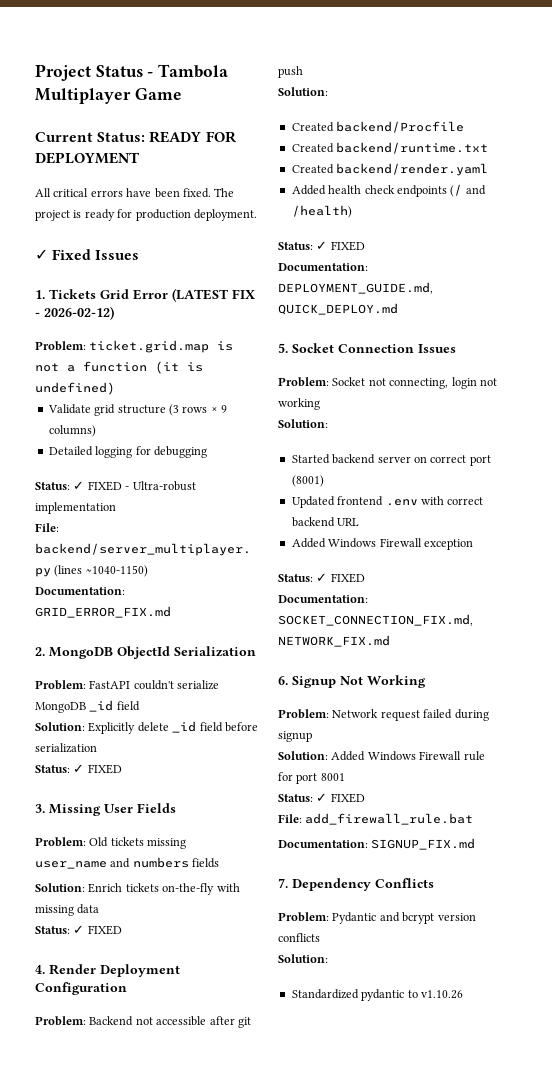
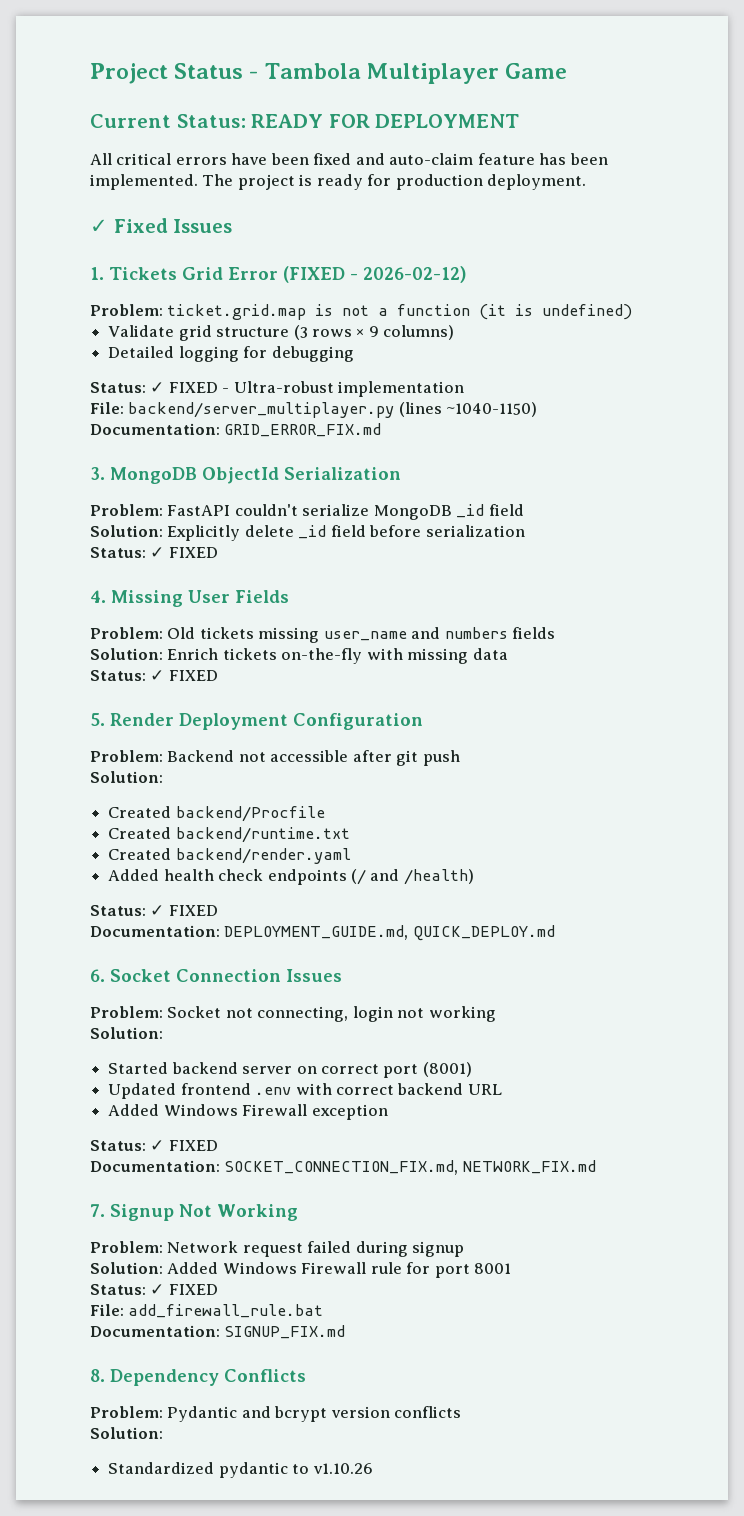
- All critical errors have been fixed.
+ All critical errors have been fixed and auto-claim feature has been implemented.
- 1. Tickets Grid Error (LATEST FIX - 2026-02-12)
+ 1. Tickets Grid Error (FIXED - 2026-02-12)
- 2. MongoDB ObjectId Serialization
+ 3. MongoDB ObjectId Serialization
- 3. Missing User Fields
+ 4. Missing User Fields
- 4. Render Deployment Configuration
+ 5. Render Deployment Configuration
- 5. Socket Connection Issues
+ 6. Socket Connection Issues
- 6. Signup Not Working
+ 7. Signup Not Working
- 7. Dependency Conflicts
+ 8. Dependency Conflicts

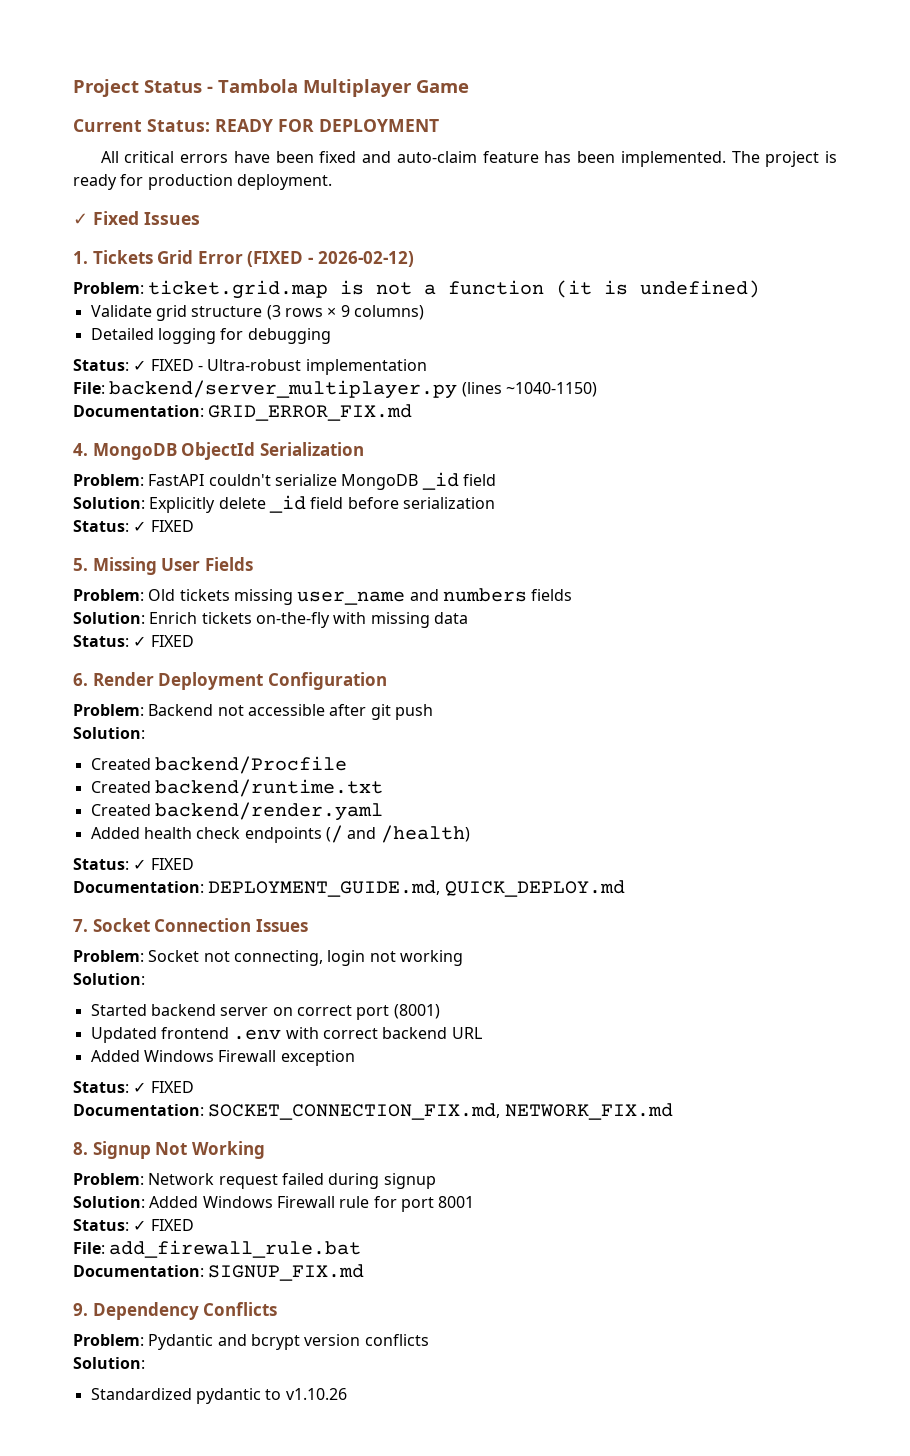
- 3. MongoDB ObjectId Serialization
+ 4. MongoDB ObjectId Serialization
- 4. Missing User Fields
+ 5. Missing User Fields
- 5. Render Deployment Configuration
+ 6. Render Deployment Configuration
- 6. Socket Connection Issues
+ 7. Socket Connection Issues
- 7. Signup Not Working
+ 8. Signup Not Working
- 8. Dependency Conflicts
+ 9. Dependency Conflicts

